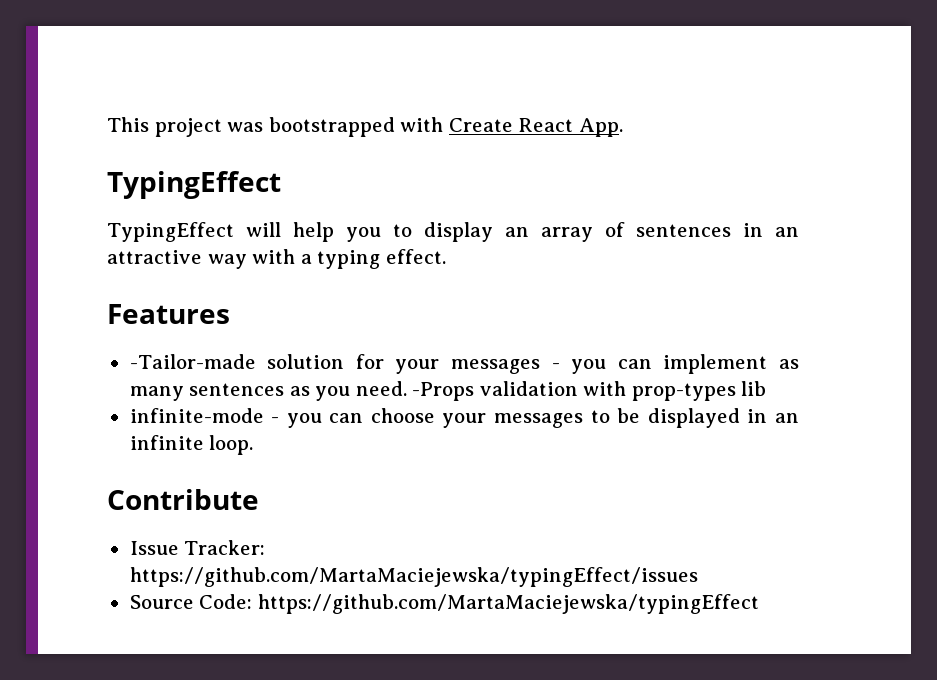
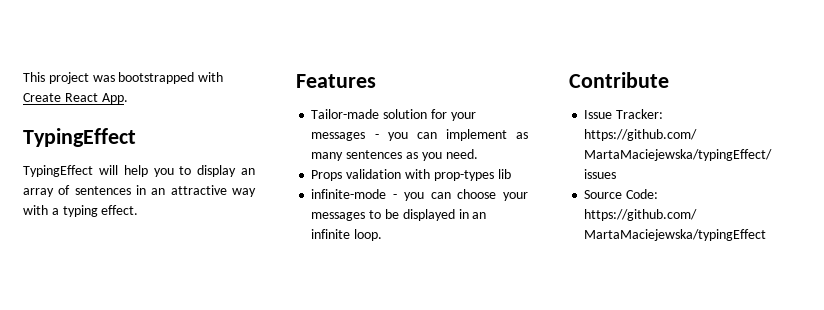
- -Tailor-made solution for your messages - you can implement as many sentences as you need. -Props validation with prop-types lib
+ Tailor-made solution for your messages - you can implement as many sentences as you need.
+ Props validation with prop-types lib

